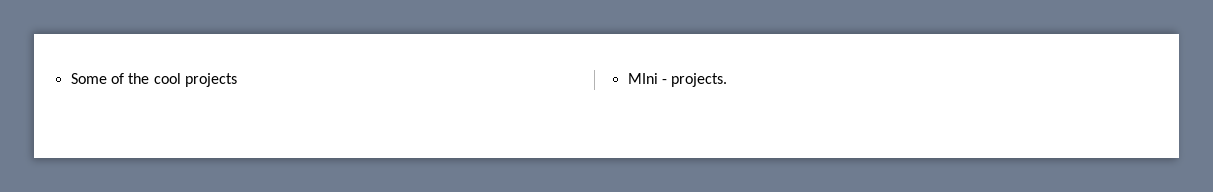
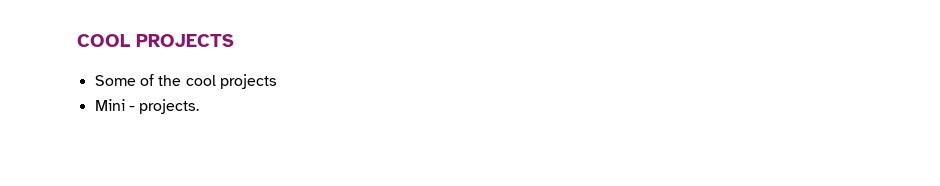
+ COOL PROJECTS
- MIni - projects.
+ Mini - projects.

